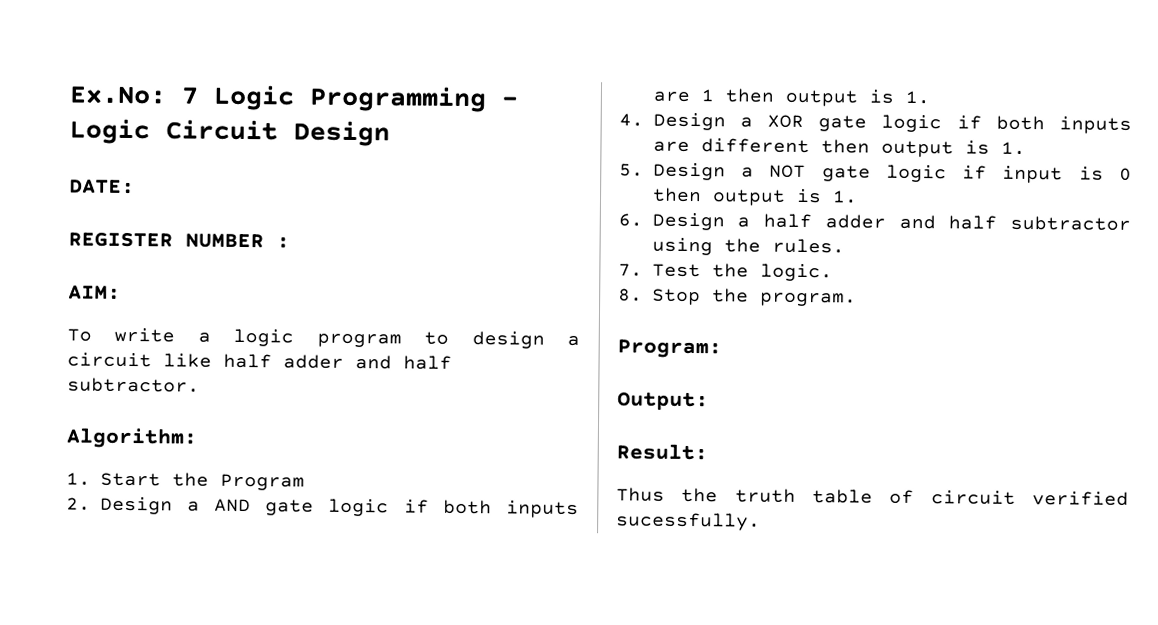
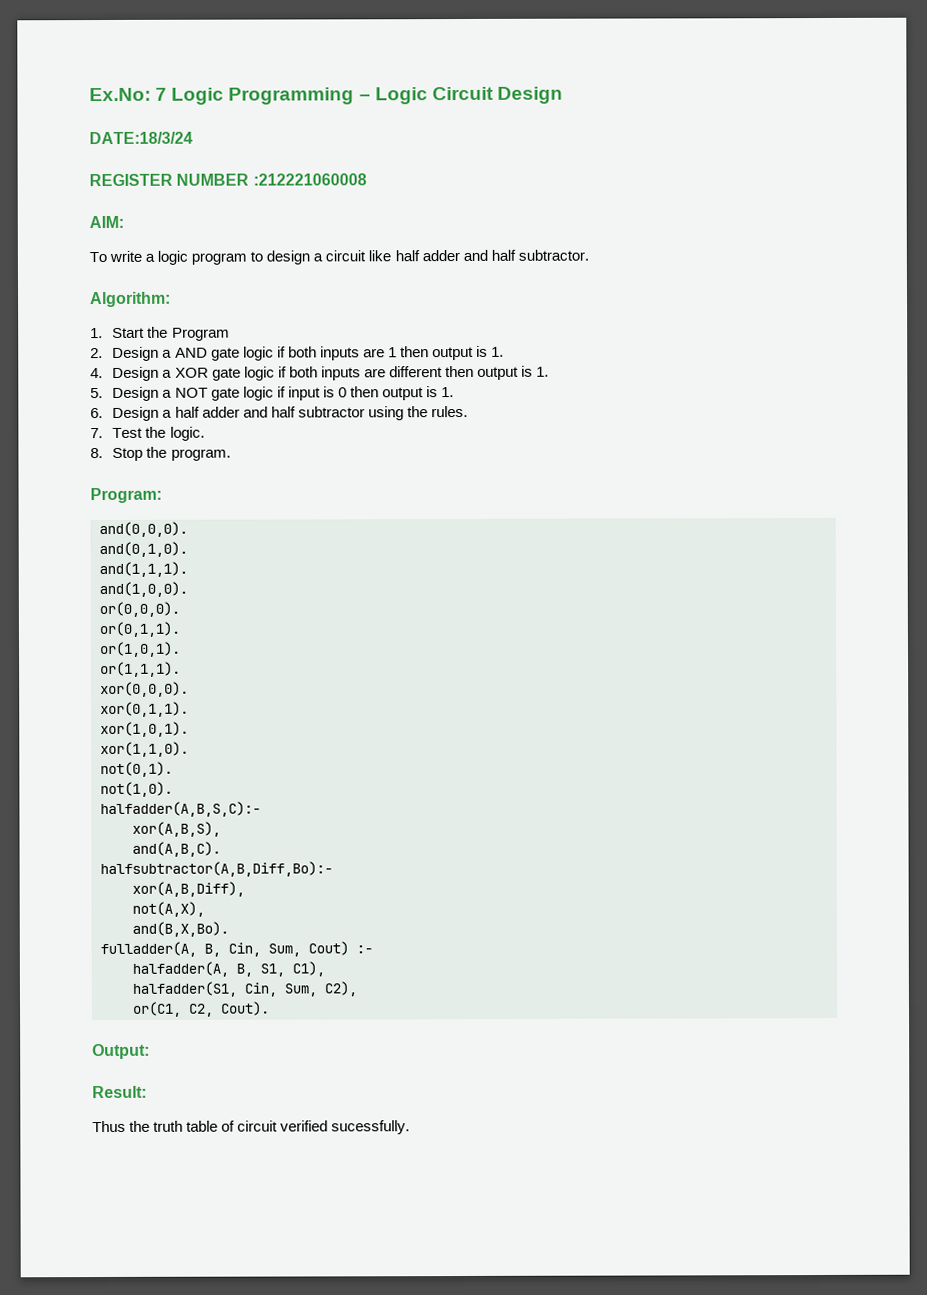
- DATE:
+ DATE:18/3/24
- REGISTER NUMBER :
+ REGISTER NUMBER :212221060008
+ and(0,0,0).
+ and(0,1,0).
+ and(1,1,1).
+ and(1,0,0).
+ or(0,0,0).
+ or(0,1,1).
+ or(1,0,1).
+ or(1,1,1).
+ xor(0,0,0).
+ xor(0,1,1).
+ xor(1,0,1).
+ xor(1,1,0).
+ not(0,1).
+ not(1,0).
+ halfadder(A,B,S,C):-
+ xor(A,B,S),
+ and(A,B,C).
+ halfsubtractor(A,B,Diff,Bo):-
+ xor(A,B,Diff),
+ not(A,X),
+ and(B,X,Bo).
+ fulladder(A, B, Cin, Sum, Cout) :-
+ halfadder(A, B, S1, C1),
+ halfadder(S1, Cin, Sum, C2),
+ or(C1, C2, Cout).

